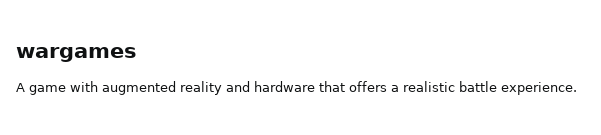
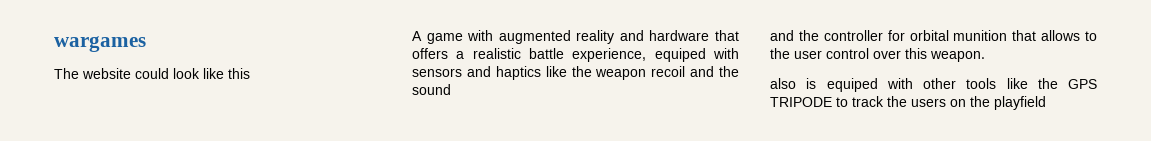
+ The website could look like this
- A game with augmented reality and hardware that offers a realistic battle experience.
+ A game with augmented reality and hardware that offers a realistic battle experience, equiped with sensors and haptics like the weapon recoil and the sound
+ and the controller for orbital munition that allows to the user control over this weapon.
+ also is equiped with other tools like the GPS TRIPODE to track the users on the playfield

